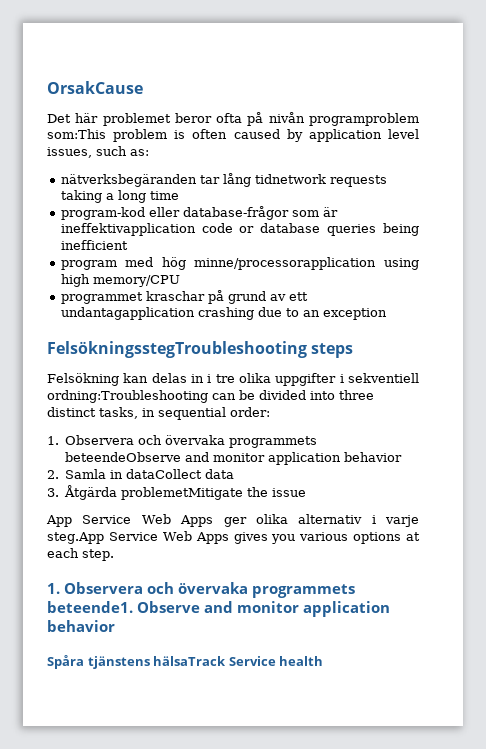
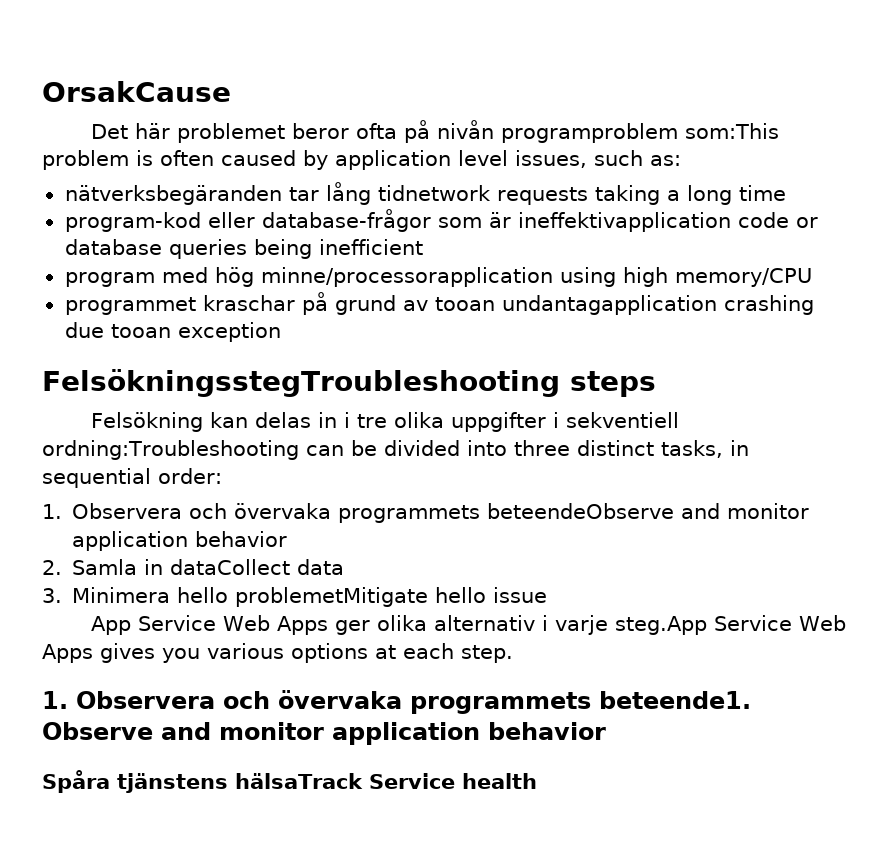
- programmet kraschar på grund av ett undantagapplication crashing due to an exception
+ programmet kraschar på grund av tooan undantagapplication crashing due tooan exception
- 3. Åtgärda problemetMitigate the issue
+ 3. Minimera hello problemetMitigate hello issue

